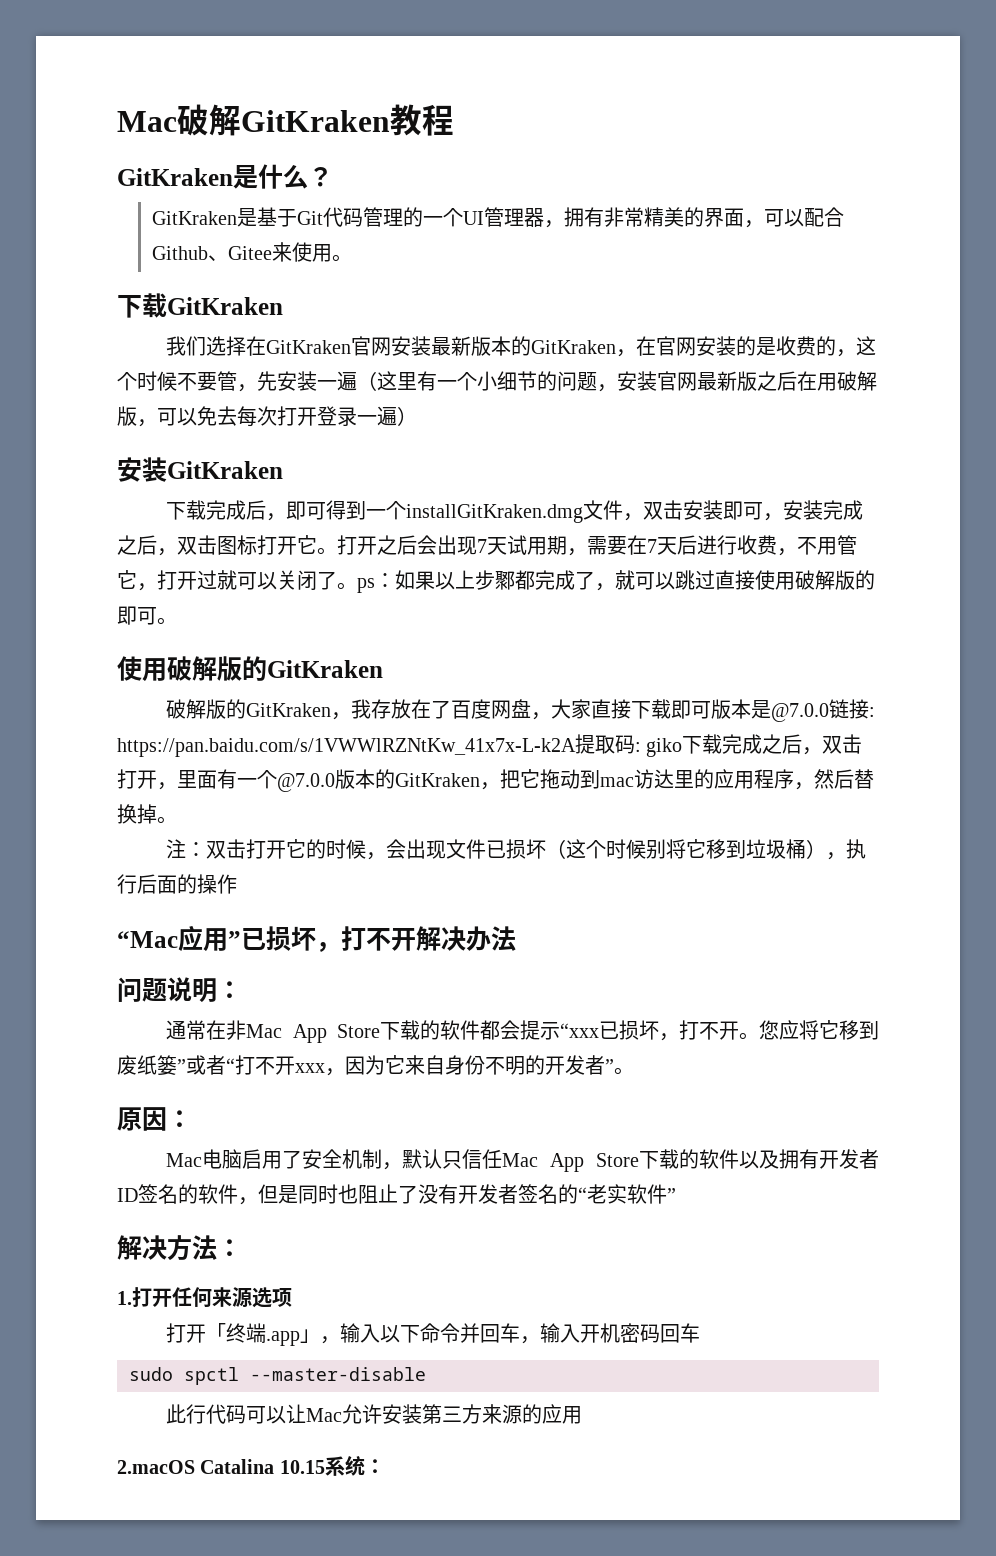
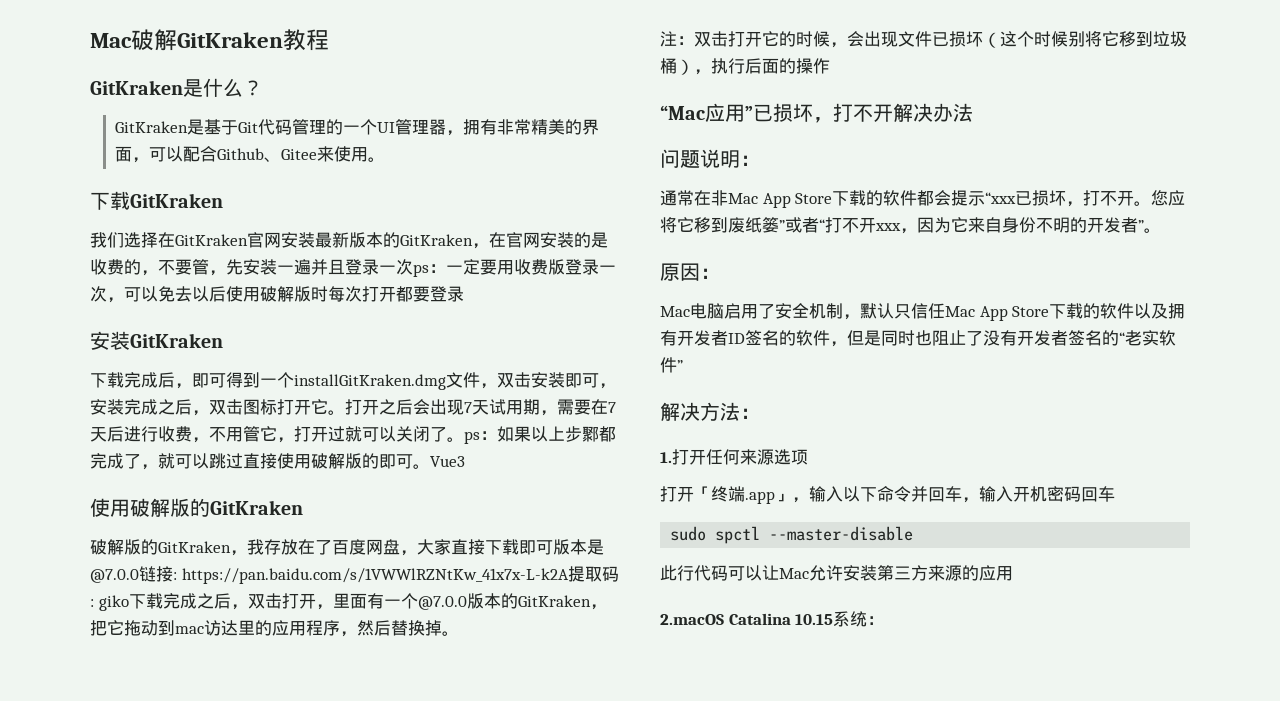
- 我们选择在GitKraken官网安装最新版本的GitKraken，在官网安装的是收费的，这个时候不要管，先安装一遍（这里有一个小细节的问题，安装官网最新版之后在用破解版，可以免去每次打开登录一遍）
+ 我们选择在GitKraken官网安装最新版本的GitKraken，在官网安装的是收费的，不要管，先安装一遍并且登录一次ps：一定要用收费版登录一次，可以免去以后使用破解版时每次打开都要登录
+ Vue3

